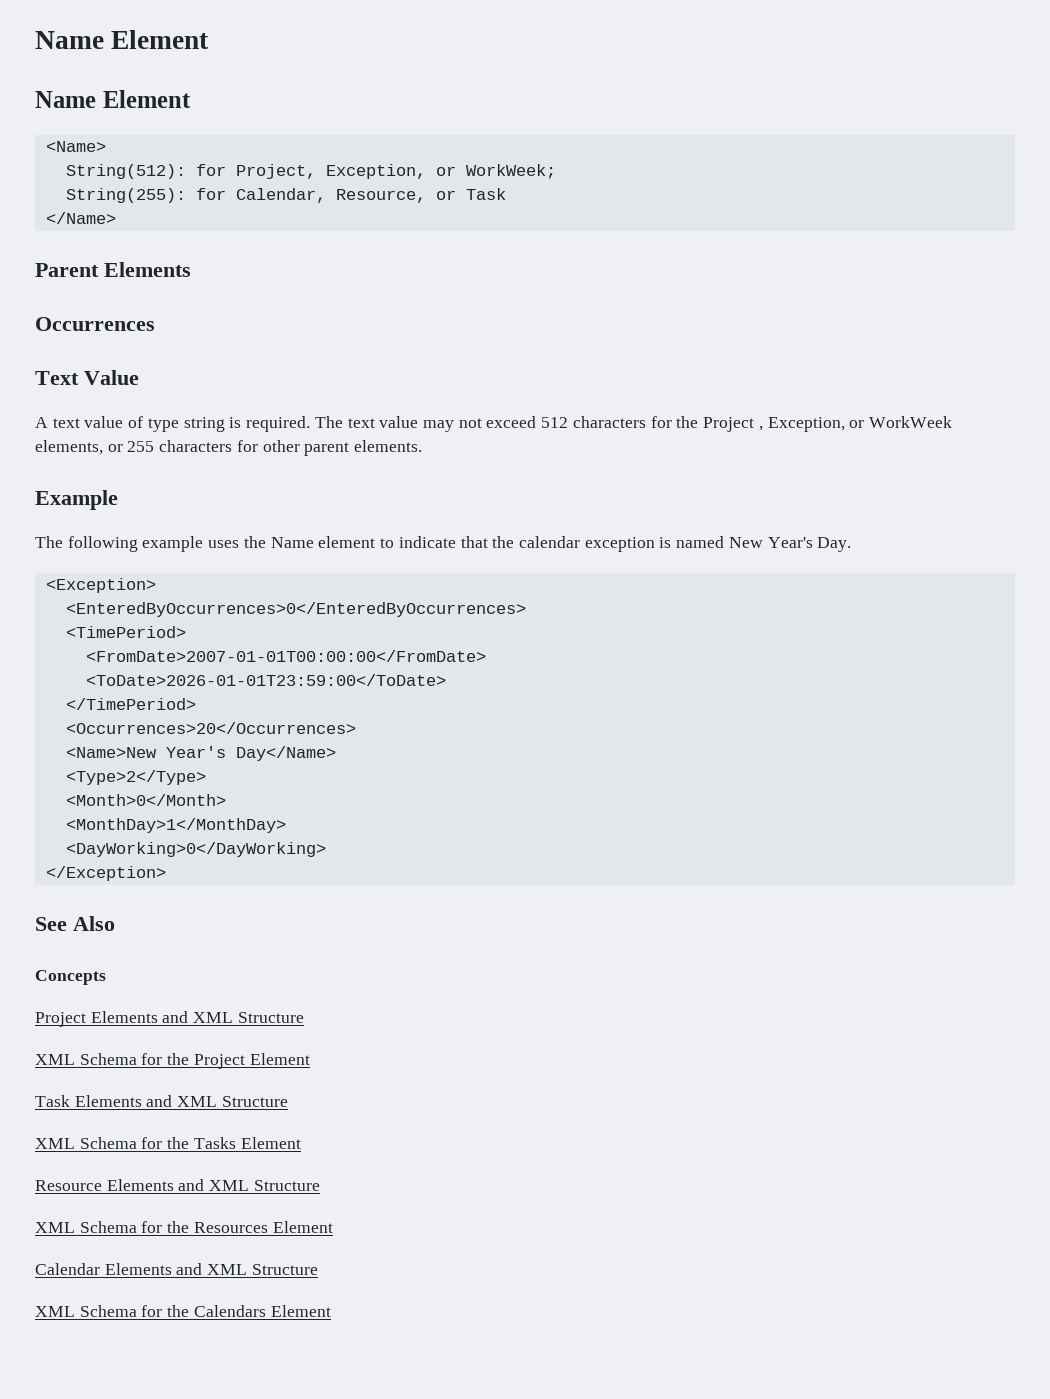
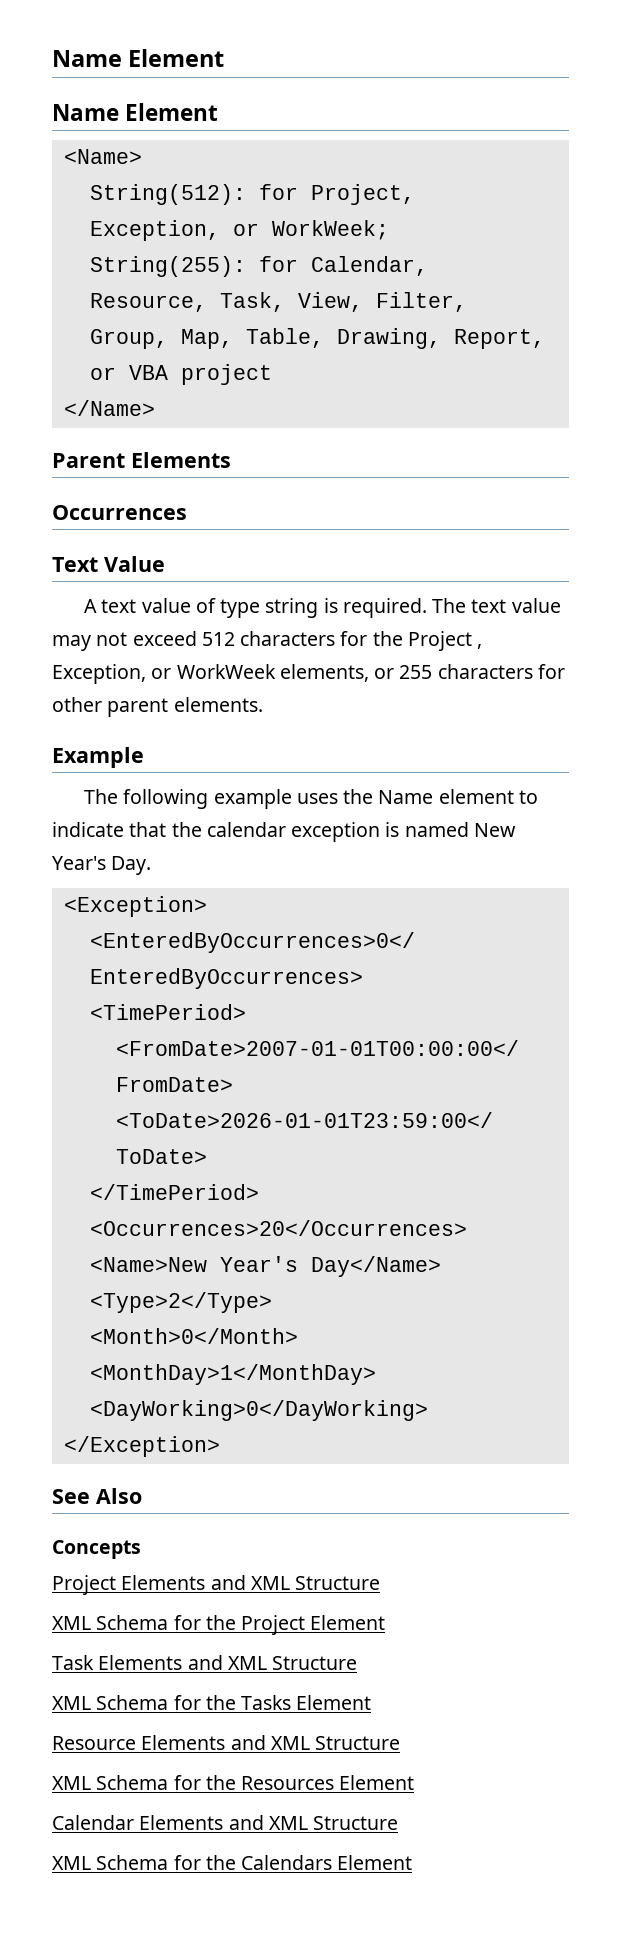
- String(255): for Calendar, Resource, or Task
+ String(255): for Calendar, Resource, Task, View, Filter, Group, Map, Table, Drawing, Report, or VBA project

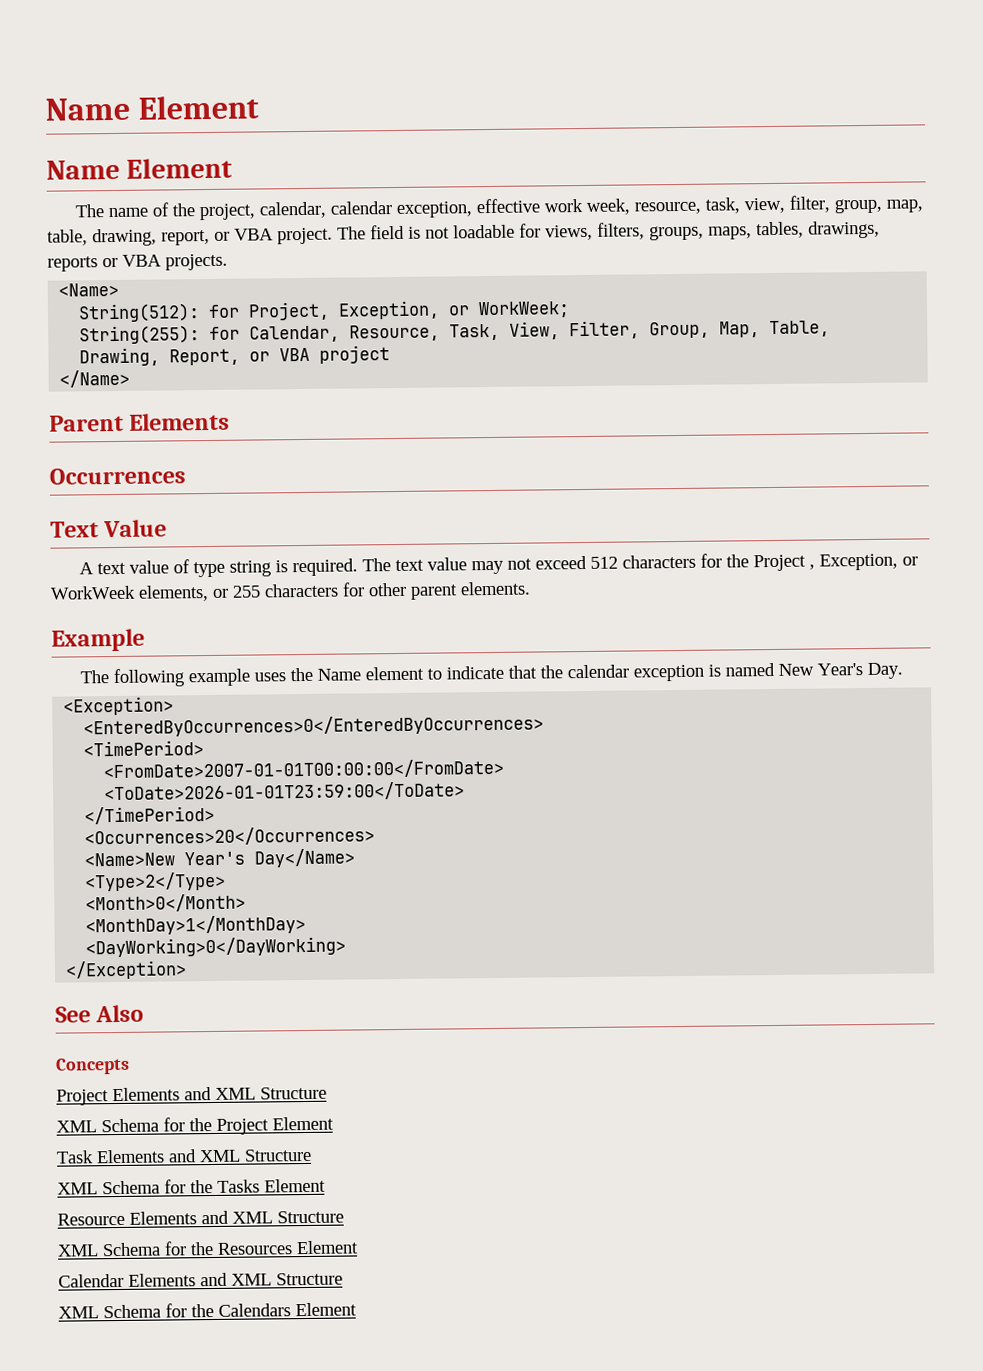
+ The name of the project, calendar, calendar exception, effective work week, resource, task, view, filter, group, map, table, drawing, report, or VBA project. The field is not loadable for views, filters, groups, maps, tables, drawings, reports or VBA projects.

